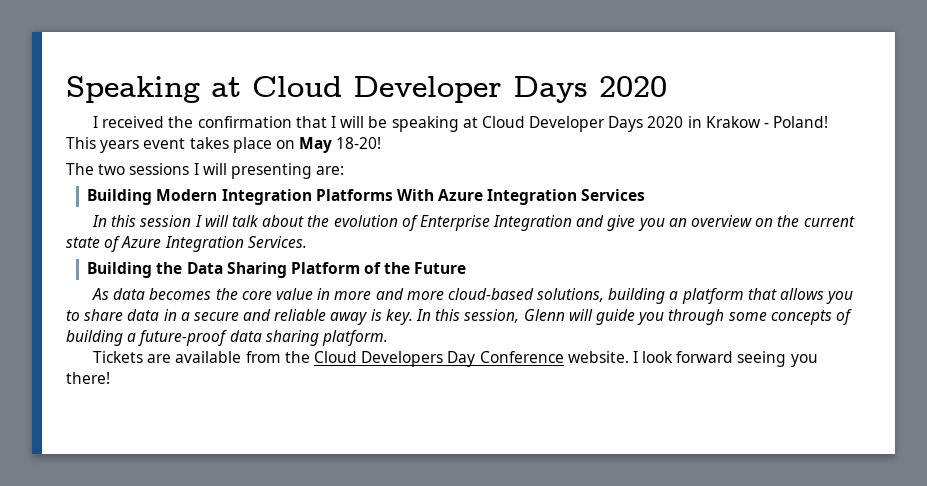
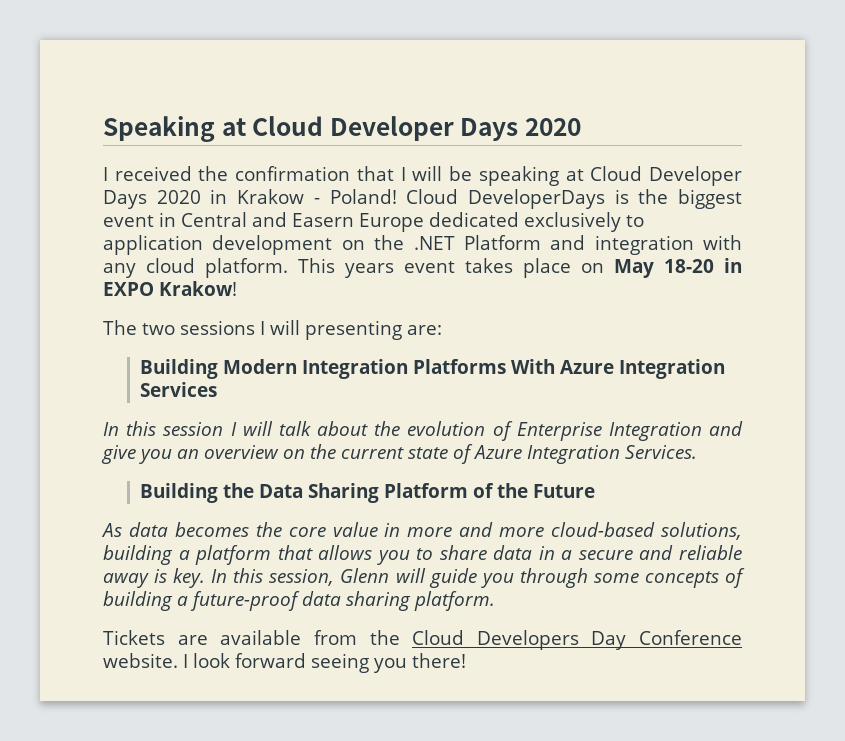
+ Cloud DeveloperDays is the biggest event in Central and Easern Europe dedicated exclusively to application development on the .NET Platform and integration with any cloud platform.
- This years event takes place on May 18-20!
+ This years event takes place on May 18-20 in EXPO Krakow!

